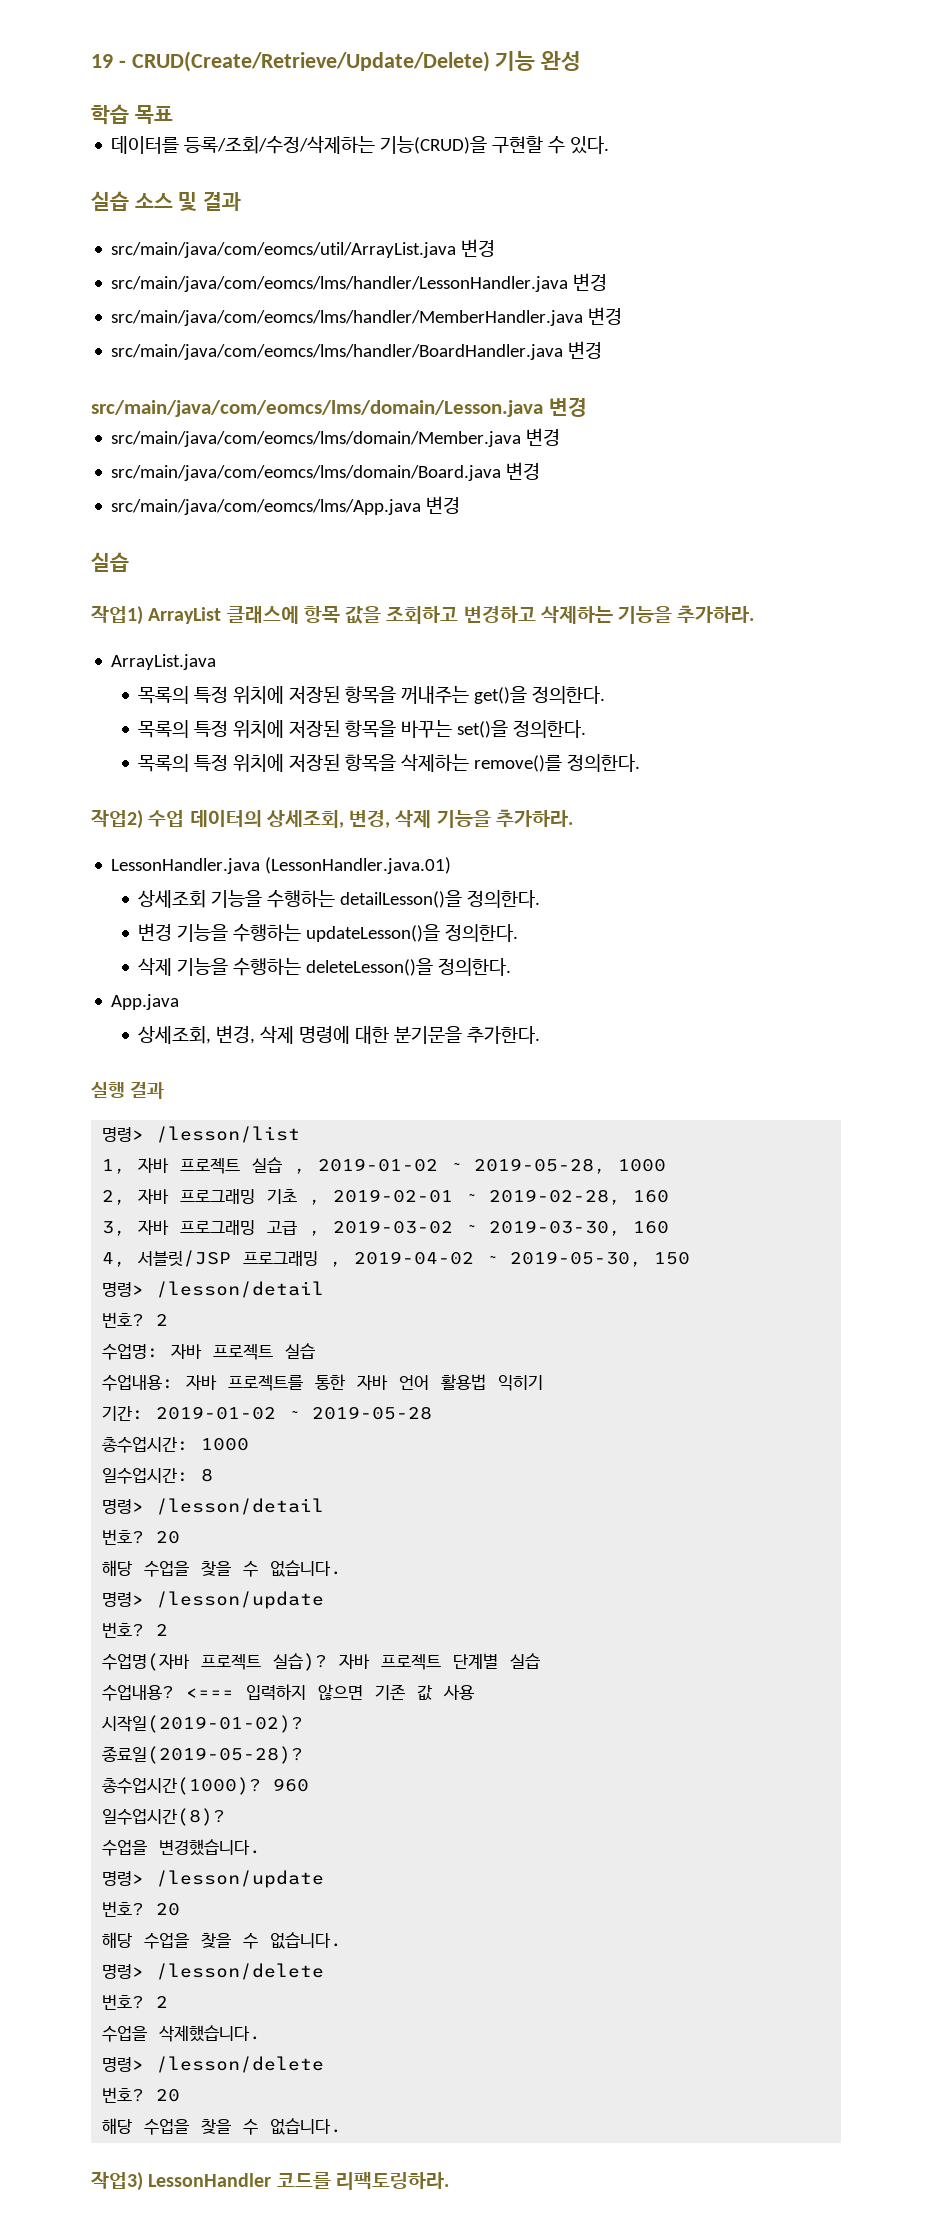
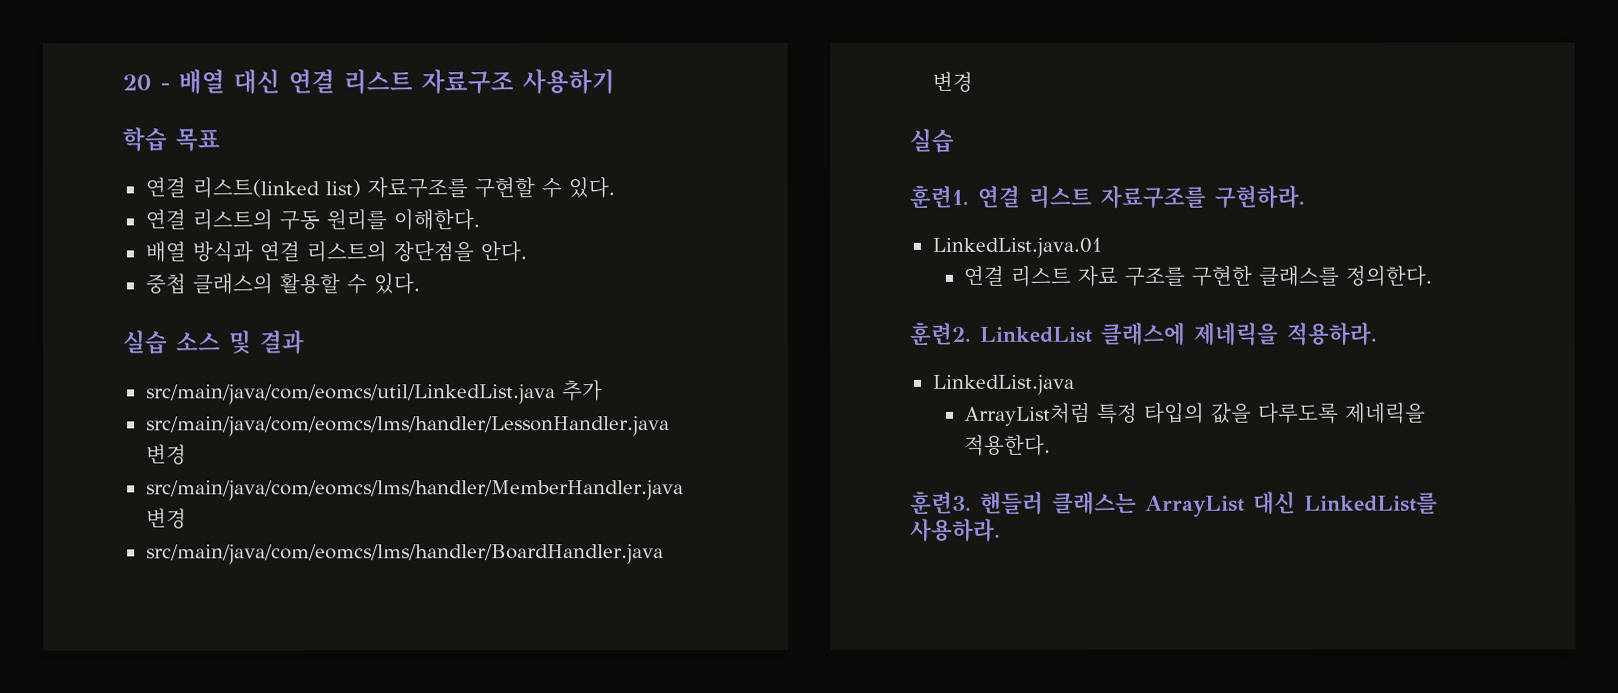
- 19 - CRUD(Create/Retrieve/Update/Delete) 기능 완성
+ 20 - 배열 대신 연결 리스트 자료구조 사용하기
  학습 목표
- 데이터를 등록/조회/수정/삭제하는 기능(CRUD)을 구현할 수 있다.
+ 연결 리스트(linked list) 자료구조를 구현할 수 있다.
+ 연결 리스트의 구동 원리를 이해한다.
+ 배열 방식과 연결 리스트의 장단점을 안다.
+ 중첩 클래스의 활용할 수 있다.
- src/main/java/com/eomcs/util/ArrayList.java 변경
+ src/main/java/com/eomcs/util/LinkedList.java 추가
  src/main/java/com/eomcs/lms/handler/BoardHandler.java 변경
- src/main/java/com/eomcs/lms/domain/Lesson.java 변경
- src/main/java/com/eomcs/lms/domain/Member.java 변경
- src/main/java/com/eomcs/lms/domain/Board.java 변경
- src/main/java/com/eomcs/lms/App.java 변경
  실습
- 작업1) ArrayList 클래스에 항목 값을 조회하고 변경하고 삭제하는 기능을 추가하라.
- ArrayList.java
- 목록의 특정 위치에 저장된 항목을 꺼내주는 get()을 정의한다.
- 목록의 특정 위치에 저장된 항목을 바꾸는 set()을 정의한다.
- 목록의 특정 위치에 저장된 항목을 삭제하는 remove()를 정의한다.
- 작업2) 수업 데이터의 상세조회, 변경, 삭제 기능을 추가하라.
- LessonHandler.java (LessonHandler.java.01)
- 상세조회 기능을 수행하는 detailLesson()을 정의한다.
- 변경 기능을 수행하는 updateLesson()을 정의한다.
- 삭제 기능을 수행하는 deleteLesson()을 정의한다.
- App.java
- 상세조회, 변경, 삭제 명령에 대한 분기문을 추가한다.
- 실행 결과
- 명령> /lesson/list
- 1, 자바 프로젝트 실습 , 2019-01-02 ~ 2019-05-28, 1000
- 2, 자바 프로그래밍 기초 , 2019-02-01 ~ 2019-02-28, 160
- 3, 자바 프로그래밍 고급 , 2019-03-02 ~ 2019-03-30, 160
- 4, 서블릿/JSP 프로그래밍 , 2019-04-02 ~ 2019-05-30, 150
- 명령> /lesson/detail
- 번호? 2
- 수업명: 자바 프로젝트 실습
- 수업내용: 자바 프로젝트를 통한 자바 언어 활용법 익히기
- 기간: 2019-01-02 ~ 2019-05-28
- 총수업시간: 1000
- 일수업시간: 8
- 명령> /lesson/detail
- 번호? 20
- 해당 수업을 찾을 수 없습니다.
- 명령> /lesson/update
- 번호? 2
- 수업명(자바 프로젝트 실습)? 자바 프로젝트 단계별 실습
- 수업내용? <=== 입력하지 않으면 기존 값 사용
- 시작일(2019-01-02)?
- 종료일(2019-05-28)?
- 총수업시간(1000)? 960
- 일수업시간(8)?
- 수업을 변경했습니다.
- 명령> /lesson/update
- 번호? 20
- 해당 수업을 찾을 수 없습니다.
- 명령> /lesson/delete
- 번호? 2
- 수업을 삭제했습니다.
- 명령> /lesson/delete
- 번호? 20
- 해당 수업을 찾을 수 없습니다.
- 작업3) LessonHandler 코드를 리팩토링하라.
+ 훈련1. 연결 리스트 자료구조를 구현하라.
+ LinkedList.java.01
+ 연결 리스트 자료 구조를 구현한 클래스를 정의한다.
+ 훈련2. LinkedList 클래스에 제네릭을 적용하라.
+ LinkedList.java
+ ArrayList처럼 특정 타입의 값을 다루도록 제네릭을 적용한다.
+ 훈련3. 핸들러 클래스는 ArrayList 대신 LinkedList를 사용하라.

